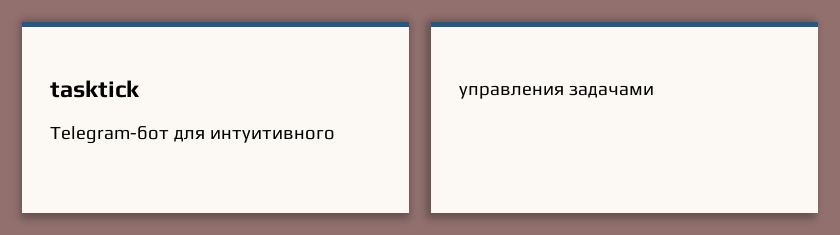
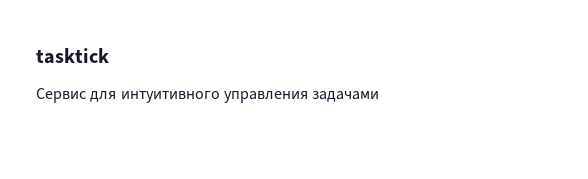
- Telegram-бот для интуитивного управления задачами
+ Сервис для интуитивного управления задачами

